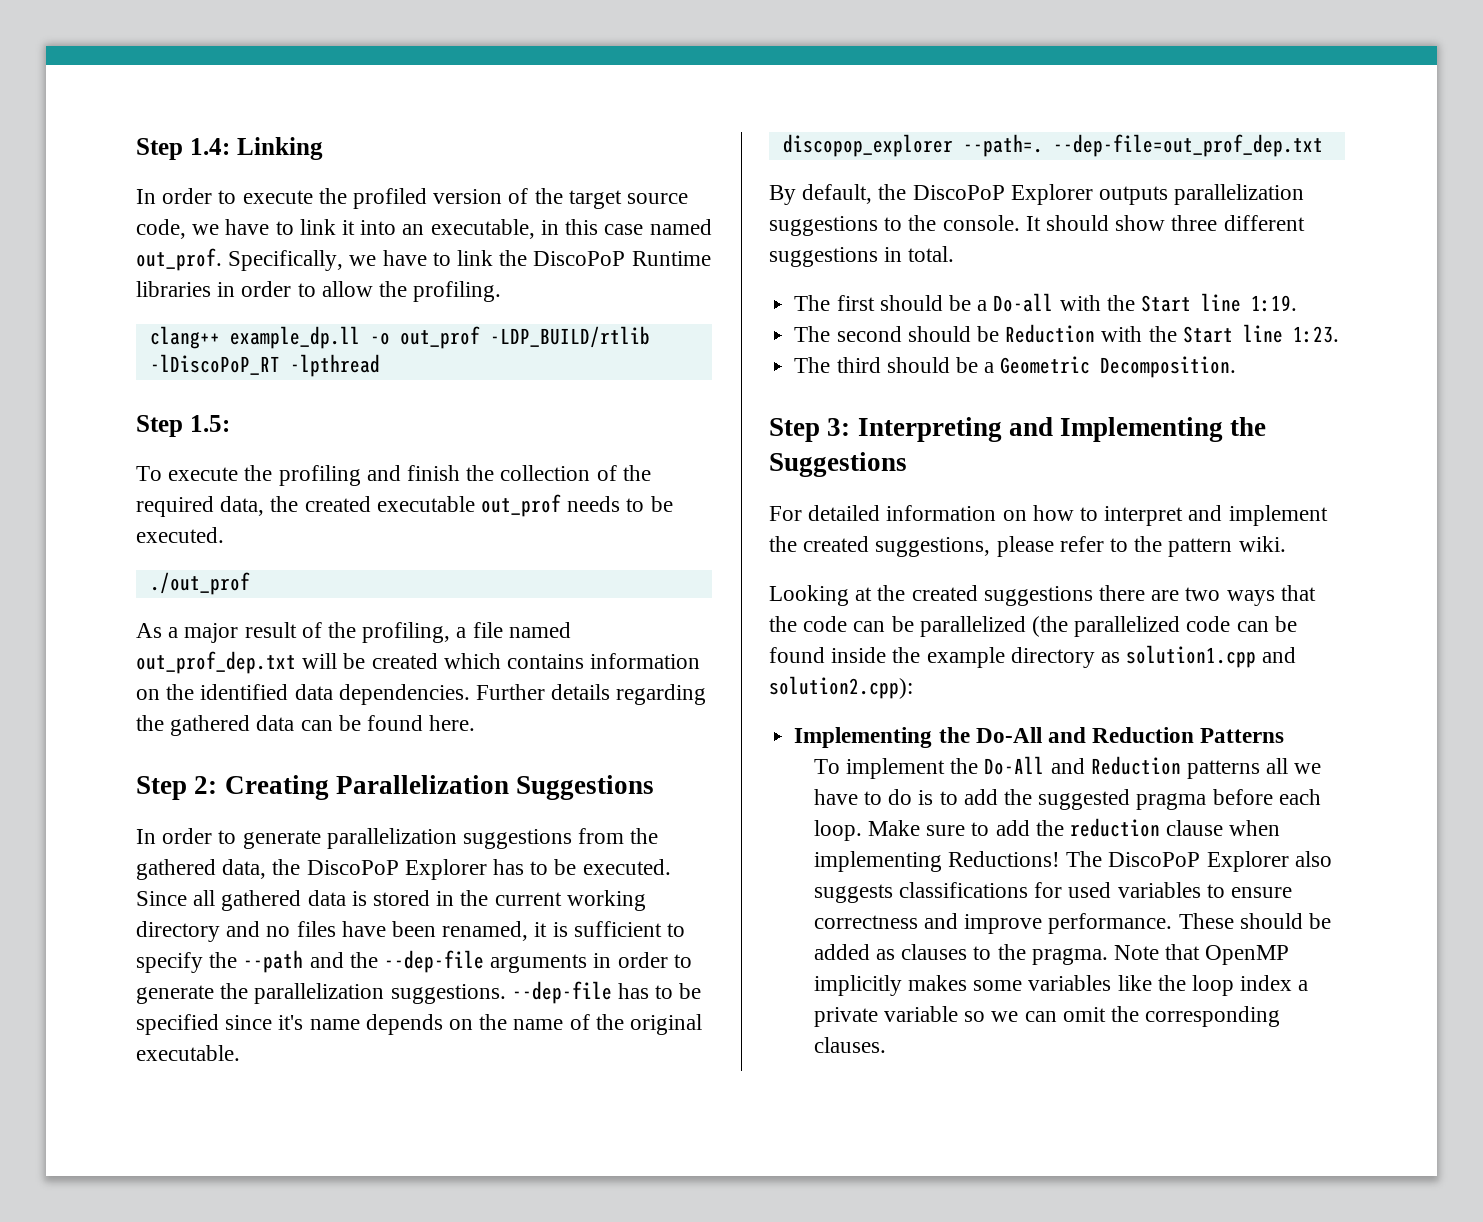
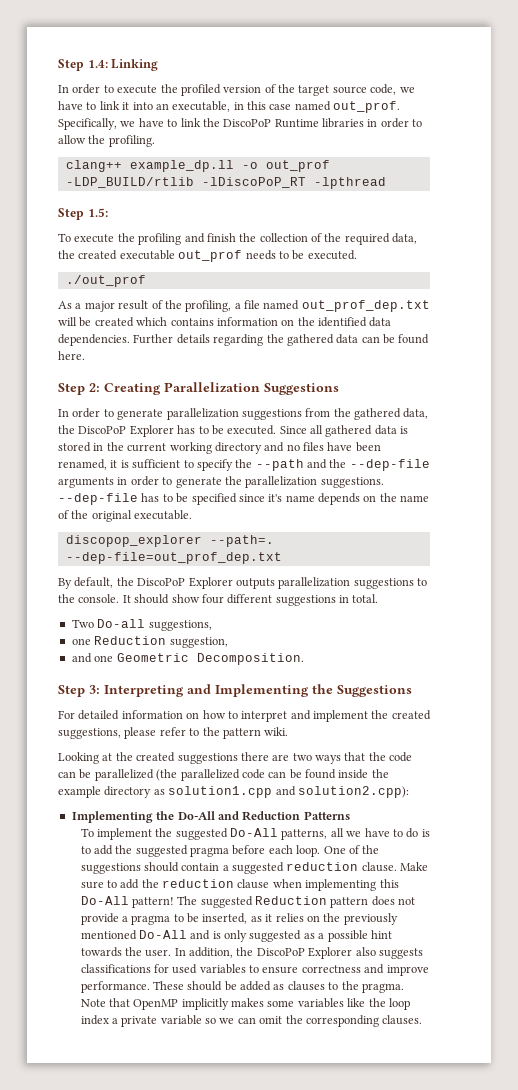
- It should show three different suggestions in total.
+ It should show four different suggestions in total.
- The first should be a Do-all with the Start line 1:19.
- The second should be Reduction with the Start line 1:23.
- The third should be a Geometric Decomposition.
+ Two Do-all suggestions,
+ one Reduction suggestion,
+ and one Geometric Decomposition.
- To implement the Do-All and Reduction patterns all we have to do is to add the suggested pragma before each loop.
+ To implement the suggested Do-All patterns, all we have to do is to add the suggested pragma before each loop.
+ One of the suggestions should contain a suggested reduction clause.
- Make sure to add the reduction clause when implementing Reductions! The DiscoPoP Explorer also suggests classifications for used variables to ensure correctness and improve performance.
+ Make sure to add the reduction clause when implementing this Do-All pattern! The suggested Reduction pattern does not provide a pragma to be inserted, as it relies on the previously mentioned Do-All and is only suggested as a possible hint towards the user. In addition, the DiscoPoP Explorer also suggests classifications for used variables to ensure correctness and improve performance.

